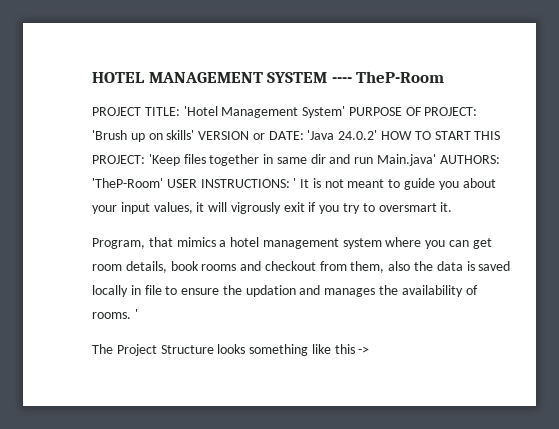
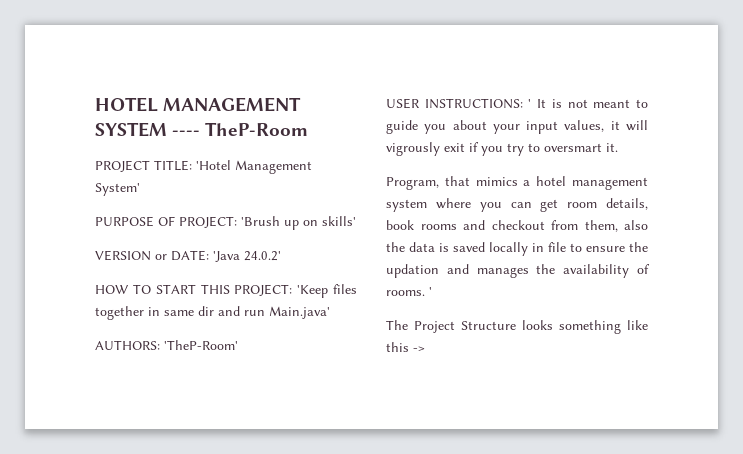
- PROJECT TITLE: 'Hotel Management System' PURPOSE OF PROJECT: 'Brush up on skills' VERSION or DATE: 'Java 24.0.2' HOW TO START THIS PROJECT: 'Keep files together in same dir and run Main.java' AUTHORS: 'TheP-Room' USER INSTRUCTIONS: ' It is not meant to guide you about your input values, it will vigrously exit if you try to oversmart it.
+ PROJECT TITLE: 'Hotel Management System'
+ PURPOSE OF PROJECT: 'Brush up on skills'
+ VERSION or DATE: 'Java 24.0.2'
+ HOW TO START THIS PROJECT: 'Keep files together in same dir and run Main.java'
+ AUTHORS: 'TheP-Room'
+ USER INSTRUCTIONS: ' It is not meant to guide you about your input values, it will vigrously exit if you try to oversmart it.

